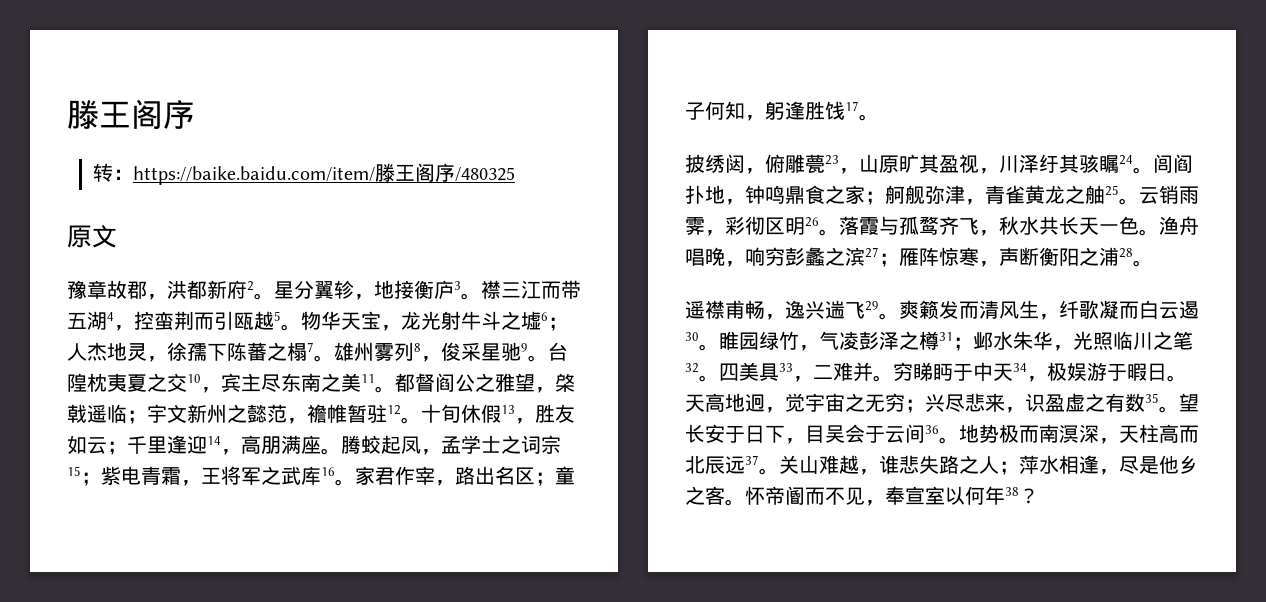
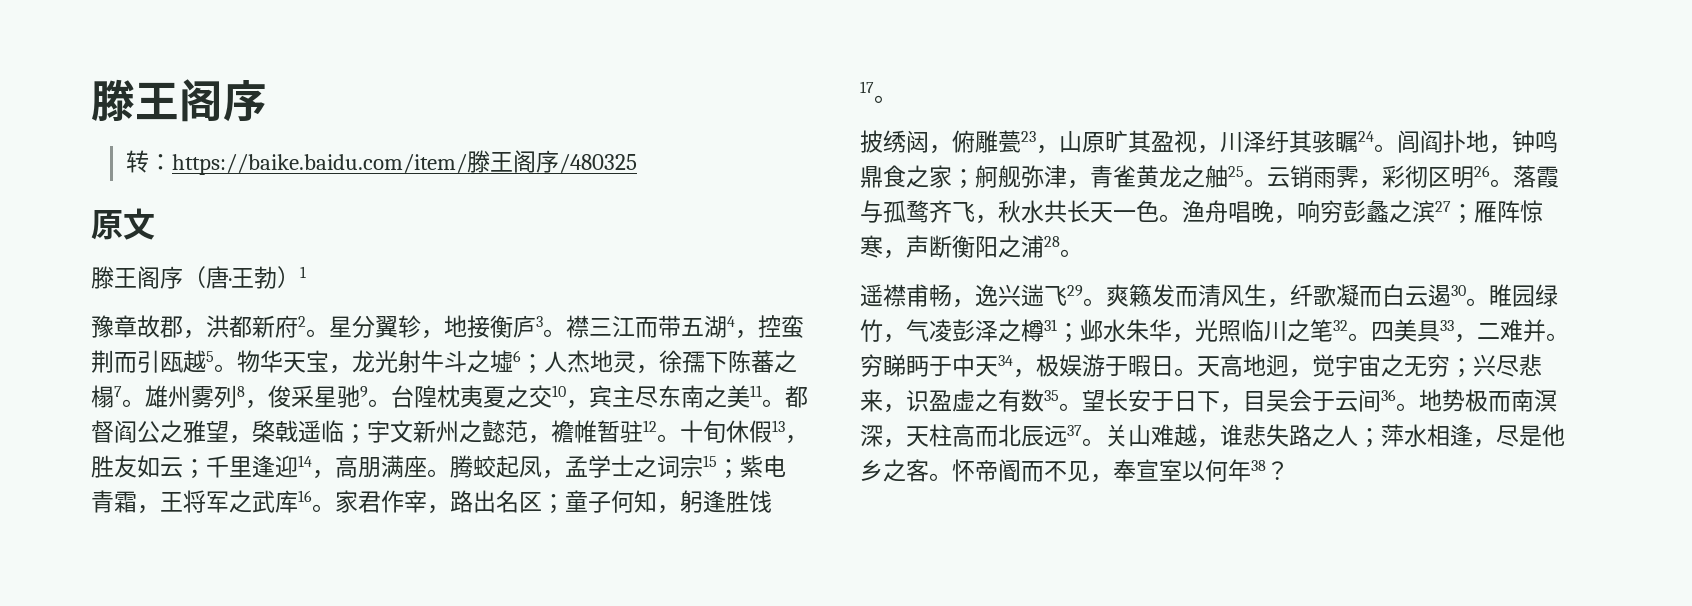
+ 滕王阁序（唐·王勃）1

